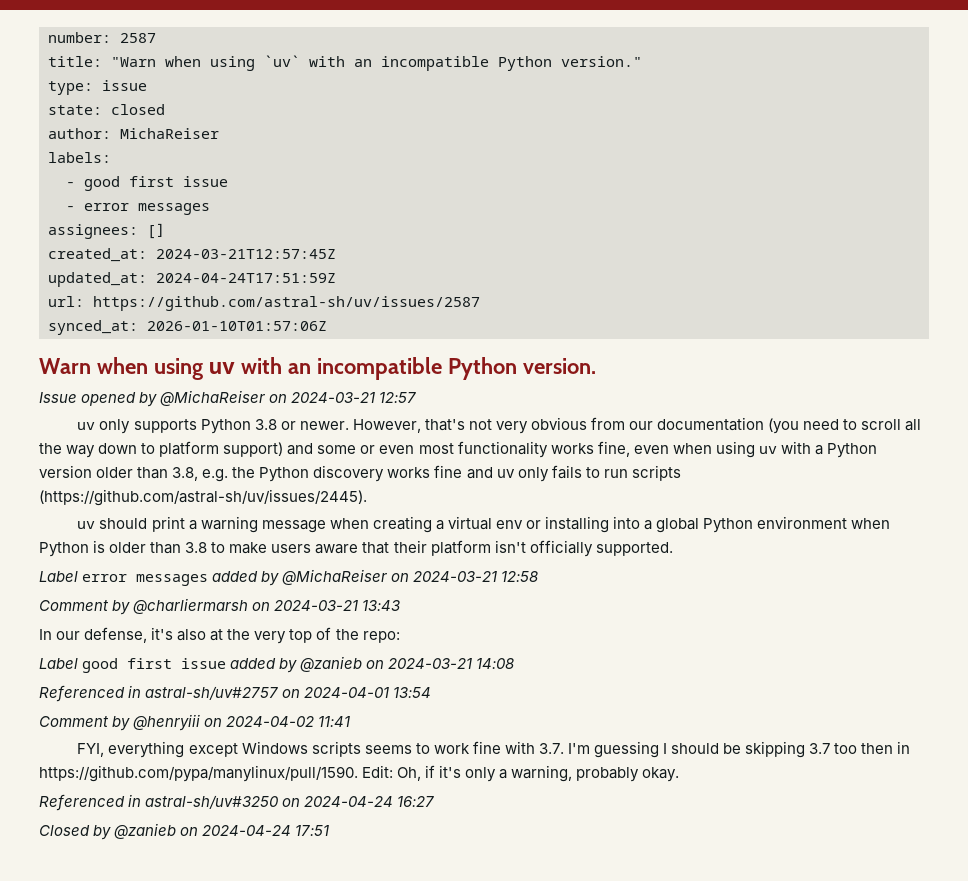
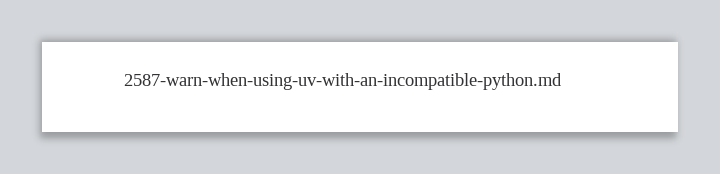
- number: 2587
- title: "Warn when using `uv` with an incompatible Python version."
- type: issue
- state: closed
- author: MichaReiser
- labels:
- - good first issue
- - error messages
- assignees: []
- created_at: 2024-03-21T12:57:45Z
- updated_at: 2024-04-24T17:51:59Z
- url: https://github.com/astral-sh/uv/issues/2587
- synced_at: 2026-01-10T01:57:06Z
- Warn when using uv with an incompatible Python version.
- Issue opened by @MichaReiser on 2024-03-21 12:57
- uv only supports Python 3.8 or newer. However, that's not very obvious from our documentation (you need to scroll all the way down to platform support) and some or even most functionality works fine, even when using uv with a Python version older than 3.8, e.g. the Python discovery works fine and uv only fails to run scripts (https://github.com/astral-sh/uv/issues/2445).
- uv should print a warning message when creating a virtual env or installing into a global Python environment when Python is older than 3.8 to make users aware that their platform isn't officially supported.
- Label error messages added by @MichaReiser on 2024-03-21 12:58
- Comment by @charliermarsh on 2024-03-21 13:43
- In our defense, it's also at the very top of the repo:
- Label good first issue added by @zanieb on 2024-03-21 14:08
- Referenced in astral-sh/uv#2757 on 2024-04-01 13:54
- Comment by @henryiii on 2024-04-02 11:41
- FYI, everything except Windows scripts seems to work fine with 3.7. I'm guessing I should be skipping 3.7 too then in https://github.com/pypa/manylinux/pull/1590. Edit: Oh, if it's only a warning, probably okay.
- Referenced in astral-sh/uv#3250 on 2024-04-24 16:27
- Closed by @zanieb on 2024-04-24 17:51
+ 2587-warn-when-using-uv-with-an-incompatible-python.md

